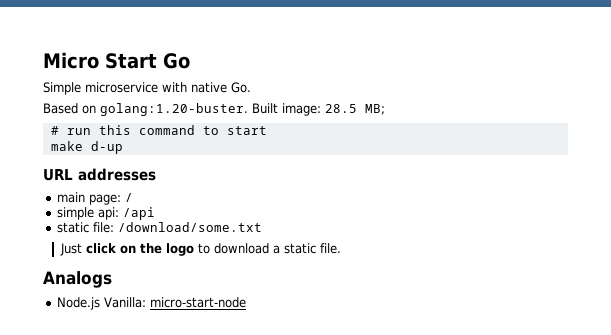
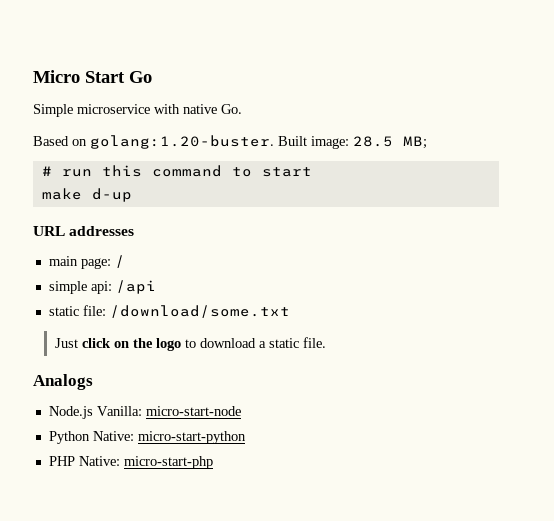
+ Python Native: micro-start-python
+ PHP Native: micro-start-php

